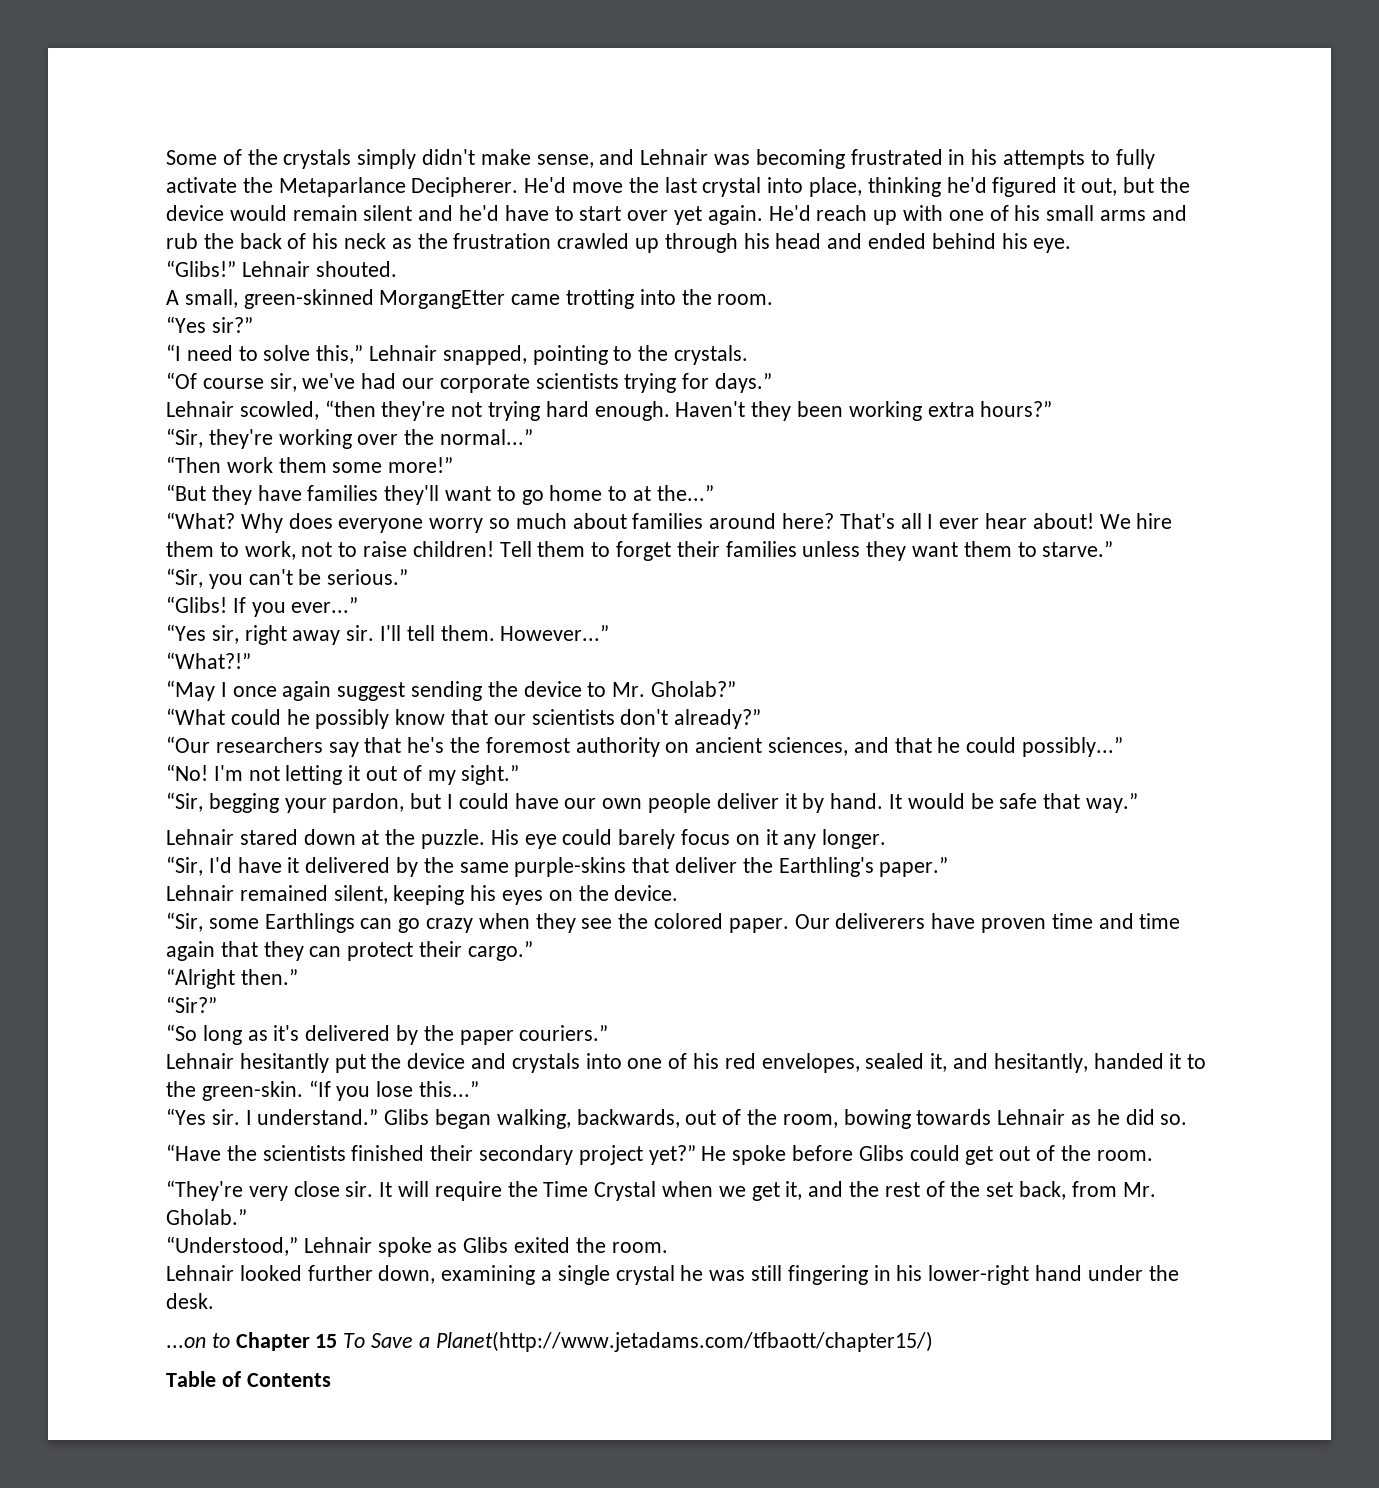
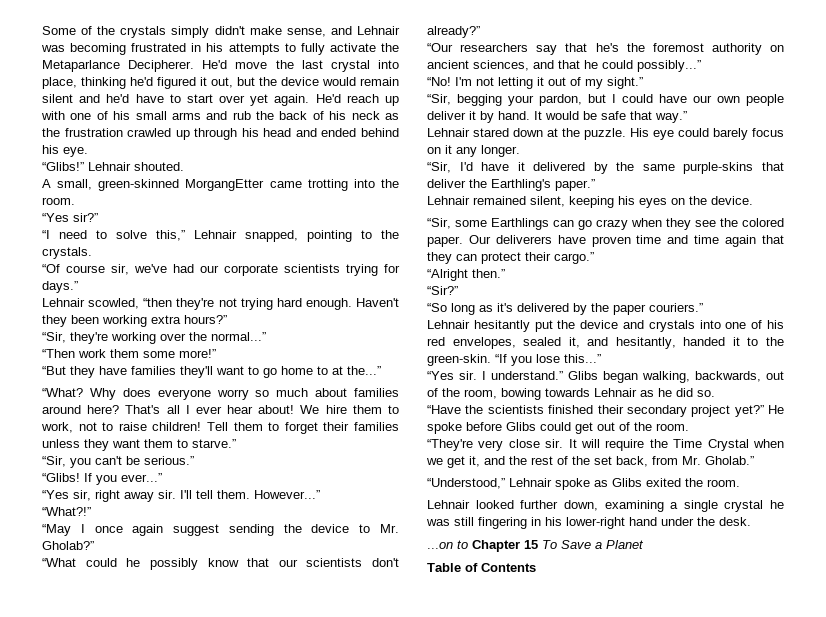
- ...on to Chapter 15 To Save a Planet(http://www.jetadams.com/tfbaott/chapter15/)
+ ...on to Chapter 15 To Save a Planet

